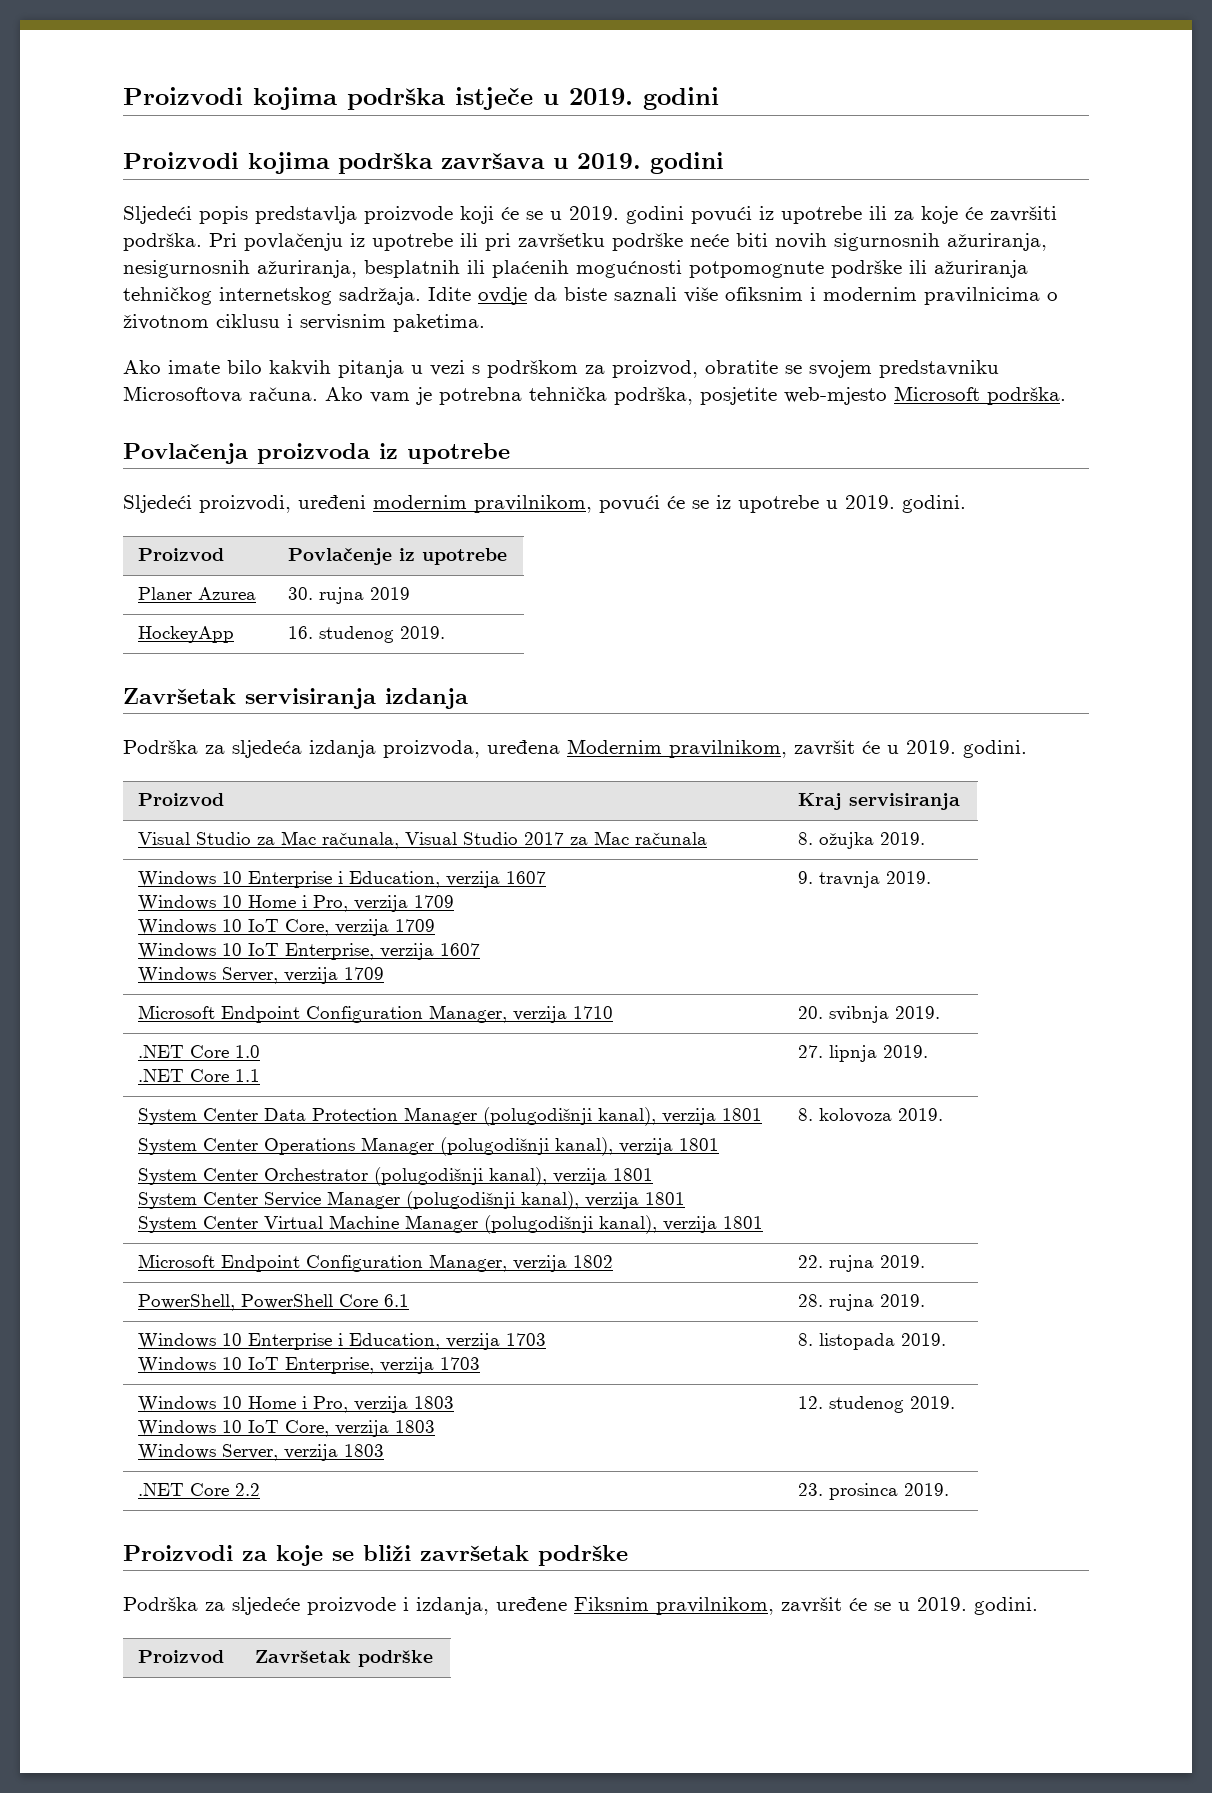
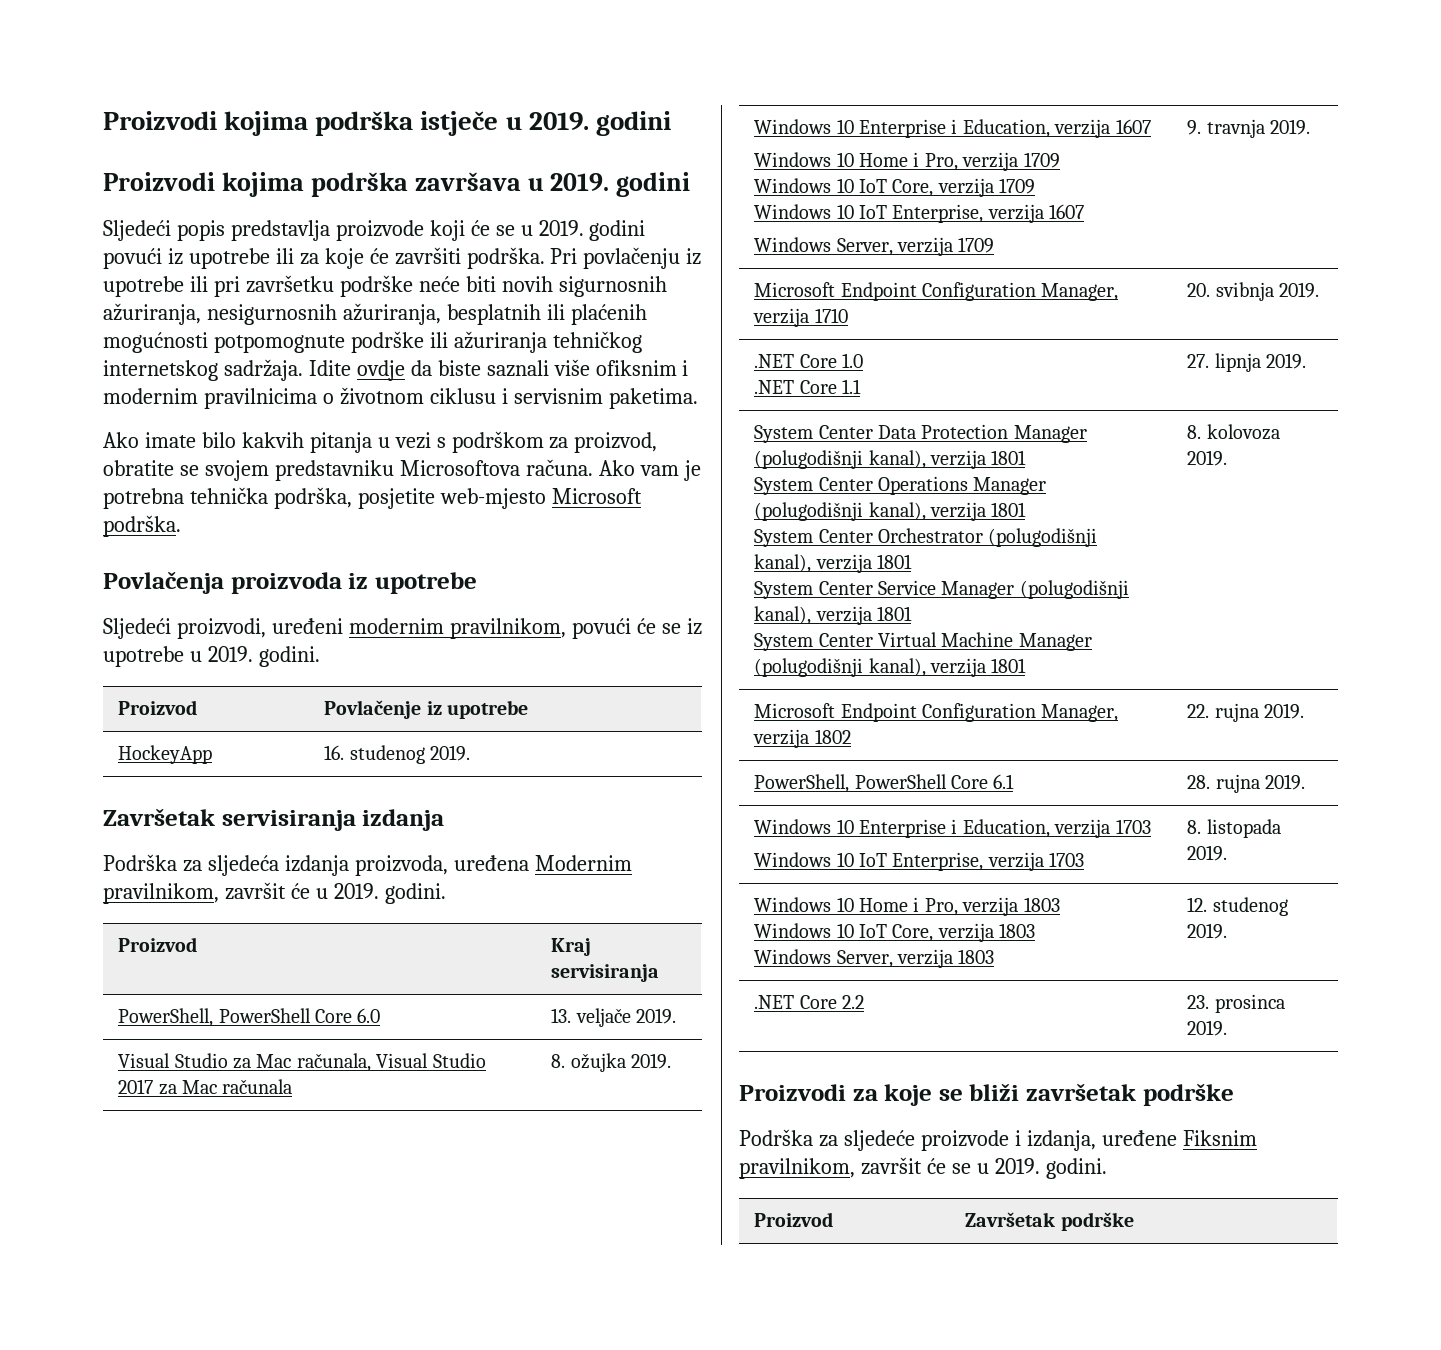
- Planer Azurea | 30. rujna 2019
+ PowerShell, PowerShell Core 6.0 | 13. veljače 2019.

